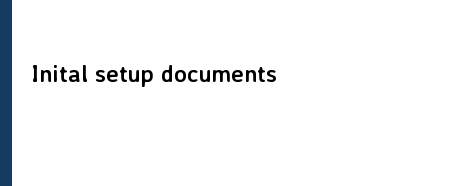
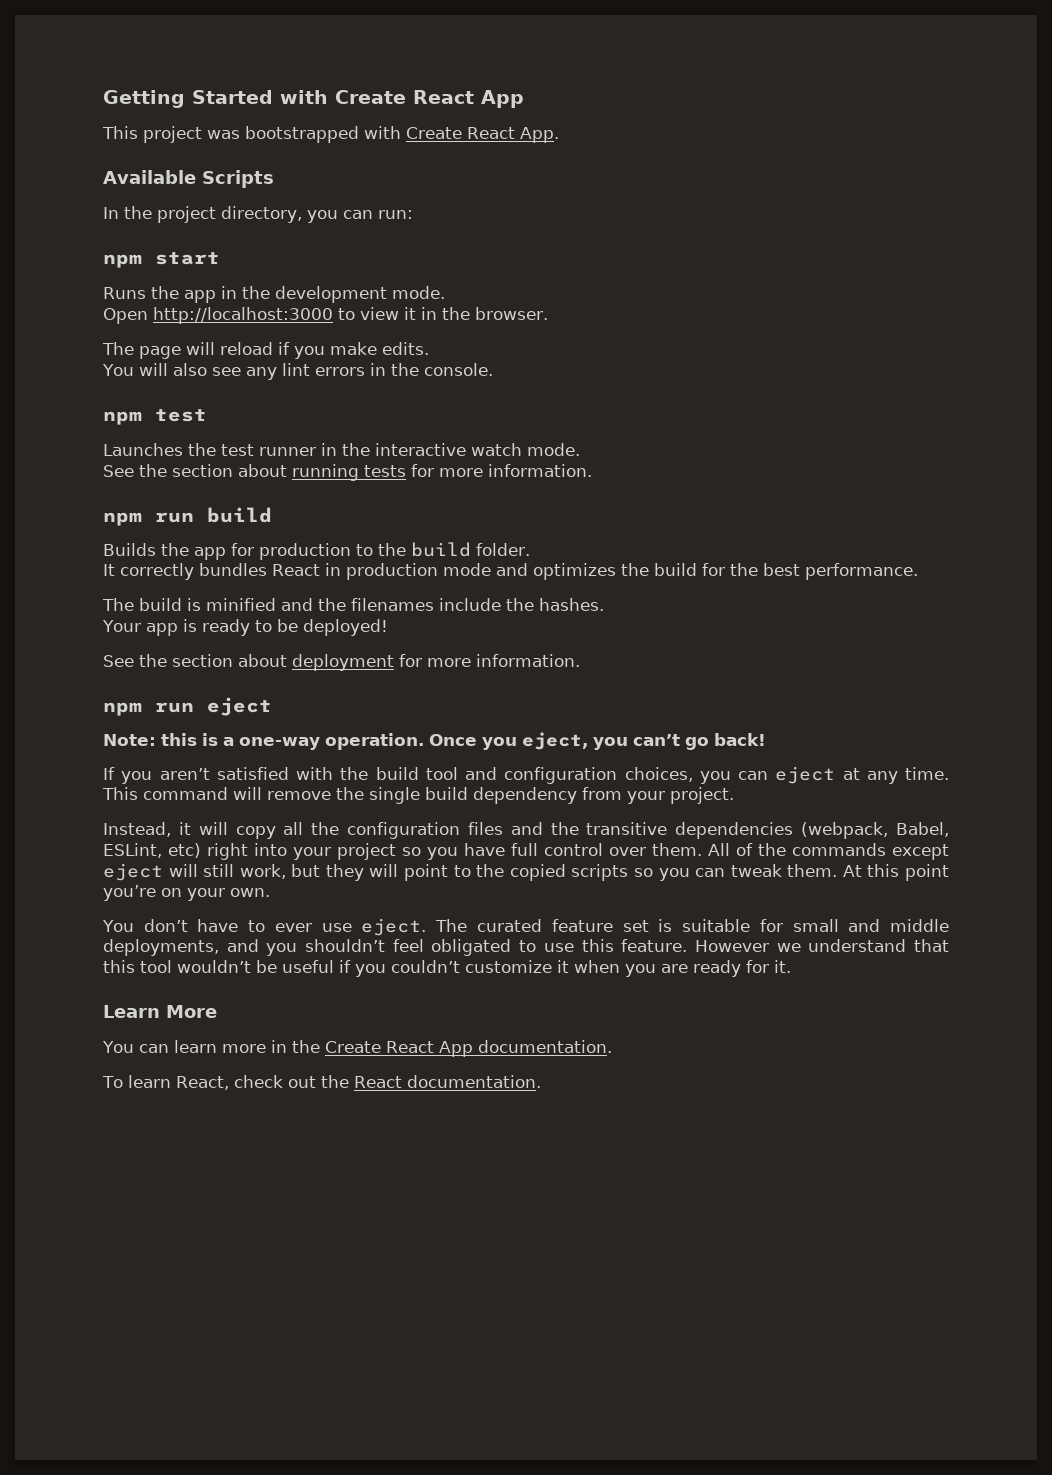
- Inital setup documents
+ Getting Started with Create React App
+ This project was bootstrapped with Create React App.
+ Available Scripts
+ In the project directory, you can run:
+ npm start
+ Runs the app in the development mode.
+ Open http://localhost:3000 to view it in the browser.
+ The page will reload if you make edits.
+ You will also see any lint errors in the console.
+ npm test
+ Launches the test runner in the interactive watch mode.
+ See the section about running tests for more information.
+ npm run build
+ Builds the app for production to the build folder.
+ It correctly bundles React in production mode and optimizes the build for the best performance.
+ The build is minified and the filenames include the hashes.
+ Your app is ready to be deployed!
+ See the section about deployment for more information.
+ npm run eject
+ Note: this is a one-way operation. Once you eject, you can’t go back!
+ If you aren’t satisfied with the build tool and configuration choices, you can eject at any time. This command will remove the single build dependency from your project.
+ Instead, it will copy all the configuration files and the transitive dependencies (webpack, Babel, ESLint, etc) right into your project so you have full control over them. All of the commands except eject will still work, but they will point to the copied scripts so you can tweak them. At this point you’re on your own.
+ You don’t have to ever use eject. The curated feature set is suitable for small and middle deployments, and you shouldn’t feel obligated to use this feature. However we understand that this tool wouldn’t be useful if you couldn’t customize it when you are ready for it.
+ Learn More
+ You can learn more in the Create React App documentation.
+ To learn React, check out the React documentation.

